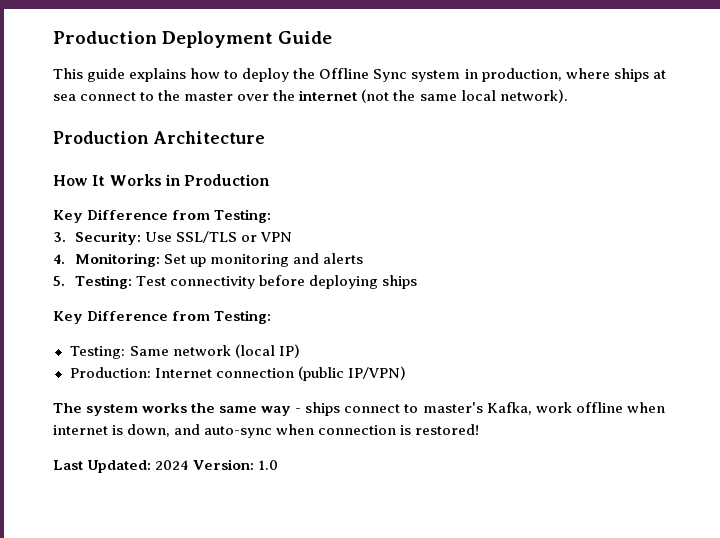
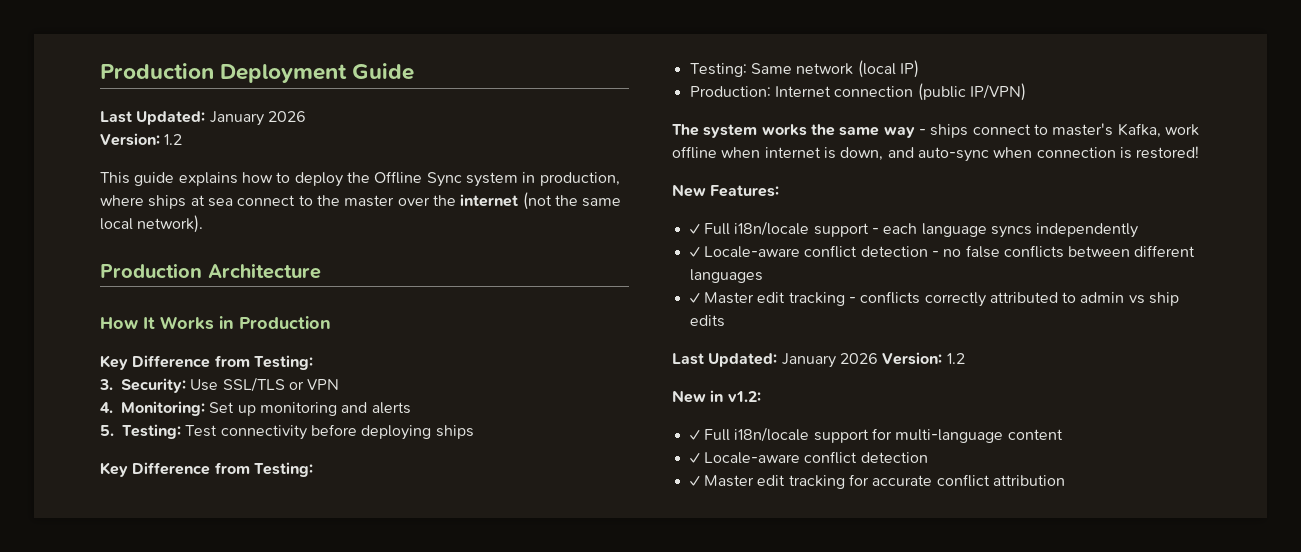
  Production Deployment Guide
+ Last Updated: January 2026
+ Version: 1.2
- Last Updated: 2024 Version: 1.0
+ New Features:
+ ✓ Full i18n/locale support - each language syncs independently
+ ✓ Locale-aware conflict detection - no false conflicts between different languages
+ ✓ Master edit tracking - conflicts correctly attributed to admin vs ship edits
+ Last Updated: January 2026 Version: 1.2
+ New in v1.2:
+ ✓ Full i18n/locale support for multi-language content
+ ✓ Locale-aware conflict detection
+ ✓ Master edit tracking for accurate conflict attribution

